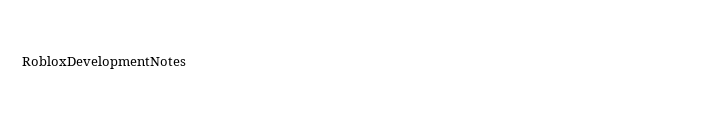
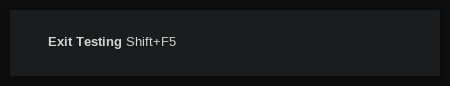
- RobloxDevelopmentNotes
+ Exit Testing Shift+F5

